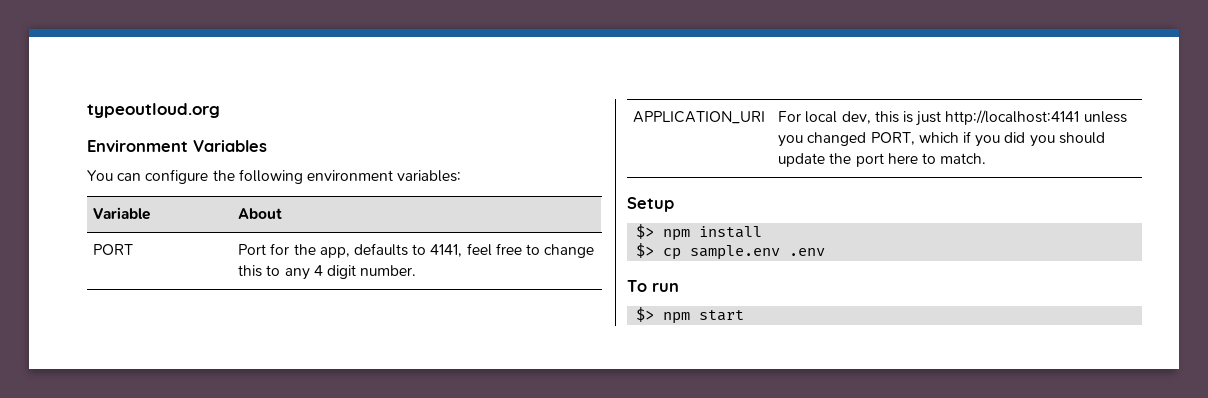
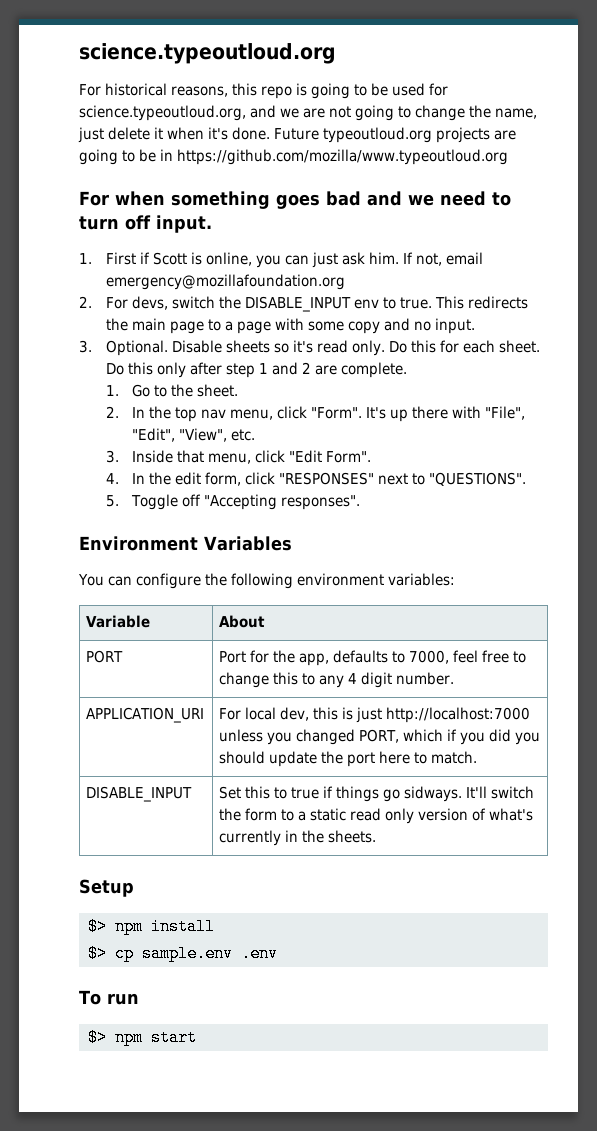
- typeoutloud.org
+ science.typeoutloud.org
+ For historical reasons, this repo is going to be used for science.typeoutloud.org, and we are not going to change the name, just delete it when it's done. Future typeoutloud.org projects are going to be in https://github.com/mozilla/www.typeoutloud.org
+ For when something goes bad and we need to turn off input.
+ 1. First if Scott is online, you can just ask him. If not, email emergency@mozillafoundation.org
+ 2. For devs, switch the DISABLE_INPUT env to true. This redirects the main page to a page with some copy and no input.
+ 3. Optional. Disable sheets so it's read only. Do this for each sheet. Do this only after step 1 and 2 are complete.
+ 1. Go to the sheet.
+ 2. In the top nav menu, click "Form". It's up there with "File", "Edit", "View", etc.
+ 3. Inside that menu, click "Edit Form".
+ 4. In the edit form, click "RESPONSES" next to "QUESTIONS".
+ 5. Toggle off "Accepting responses".
- PORT | Port for the app, defaults to 4141, feel free to change this to any 4 digit number.
+ PORT | Port for the app, defaults to 7000, feel free to change this to any 4 digit number.
- APPLICATION_URI | For local dev, this is just http://localhost:4141 unless you changed PORT, which if you did you should update the port here to match.
+ APPLICATION_URI | For local dev, this is just http://localhost:7000 unless you changed PORT, which if you did you should update the port here to match.
+ DISABLE_INPUT | Set this to true if things go sidways. It'll switch the form to a static read only version of what's currently in the sheets.

